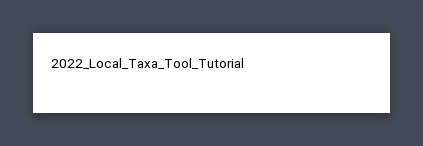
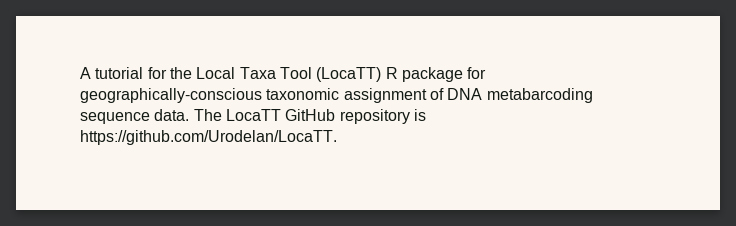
- 2022_Local_Taxa_Tool_Tutorial
+ A tutorial for the Local Taxa Tool (LocaTT) R package for geographically-conscious taxonomic assignment of DNA metabarcoding sequence data. The LocaTT GitHub repository is https://github.com/Urodelan/LocaTT.

